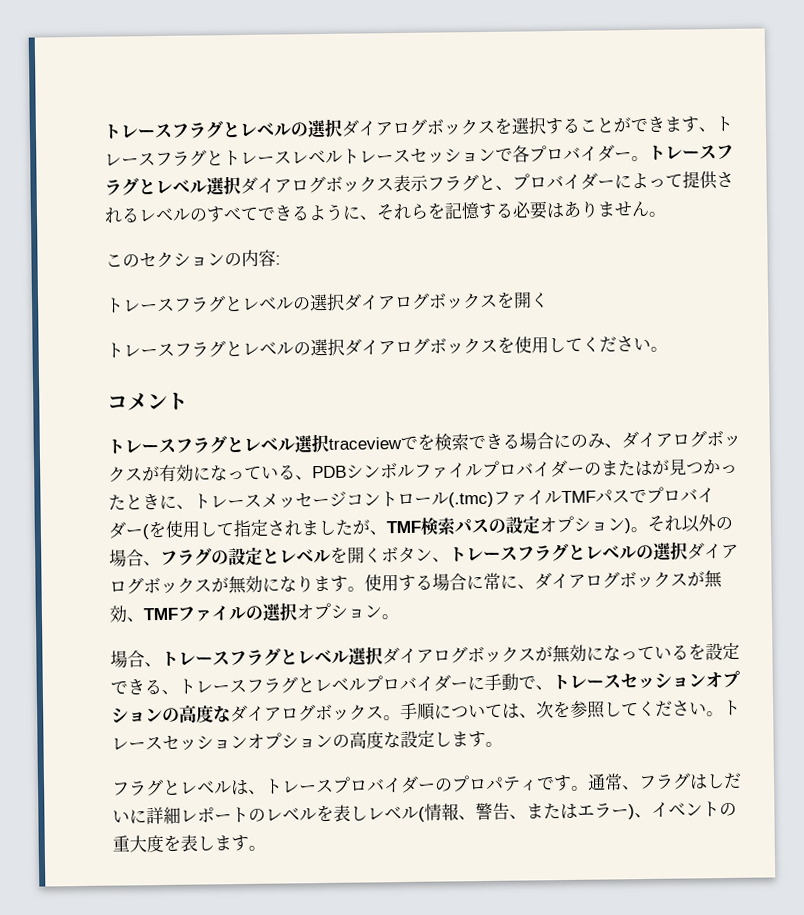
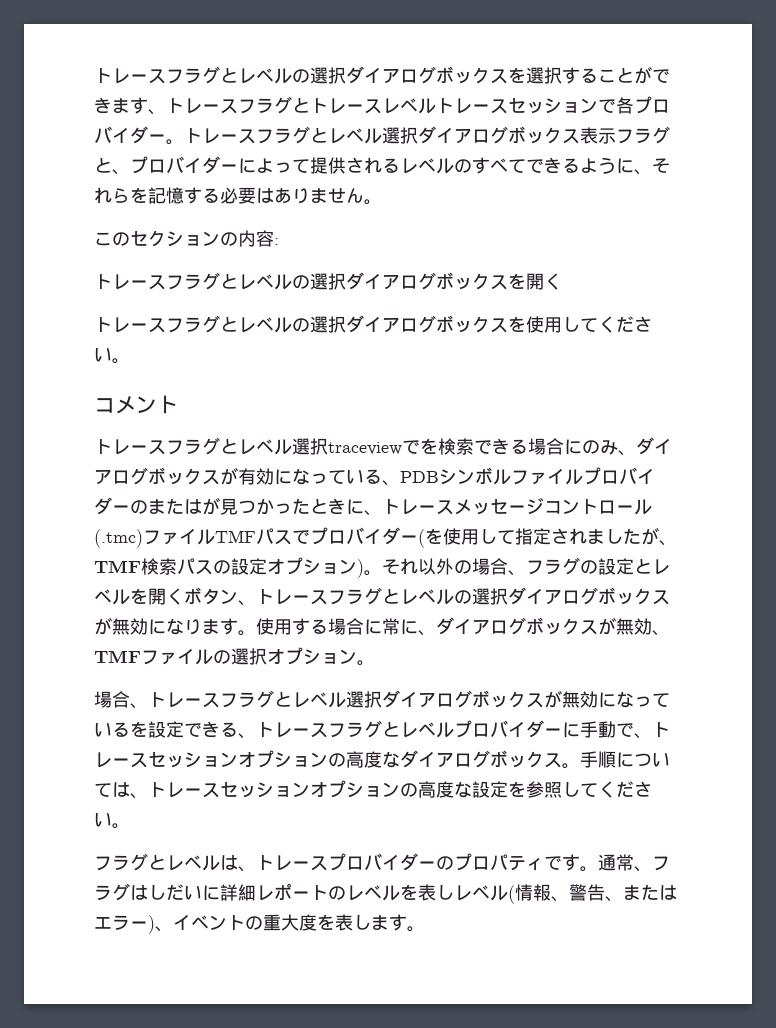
- 手順については、次を参照してください。トレースセッションオプションの高度な設定します。
+ 手順については、トレースセッションオプションの高度な設定を参照してください。

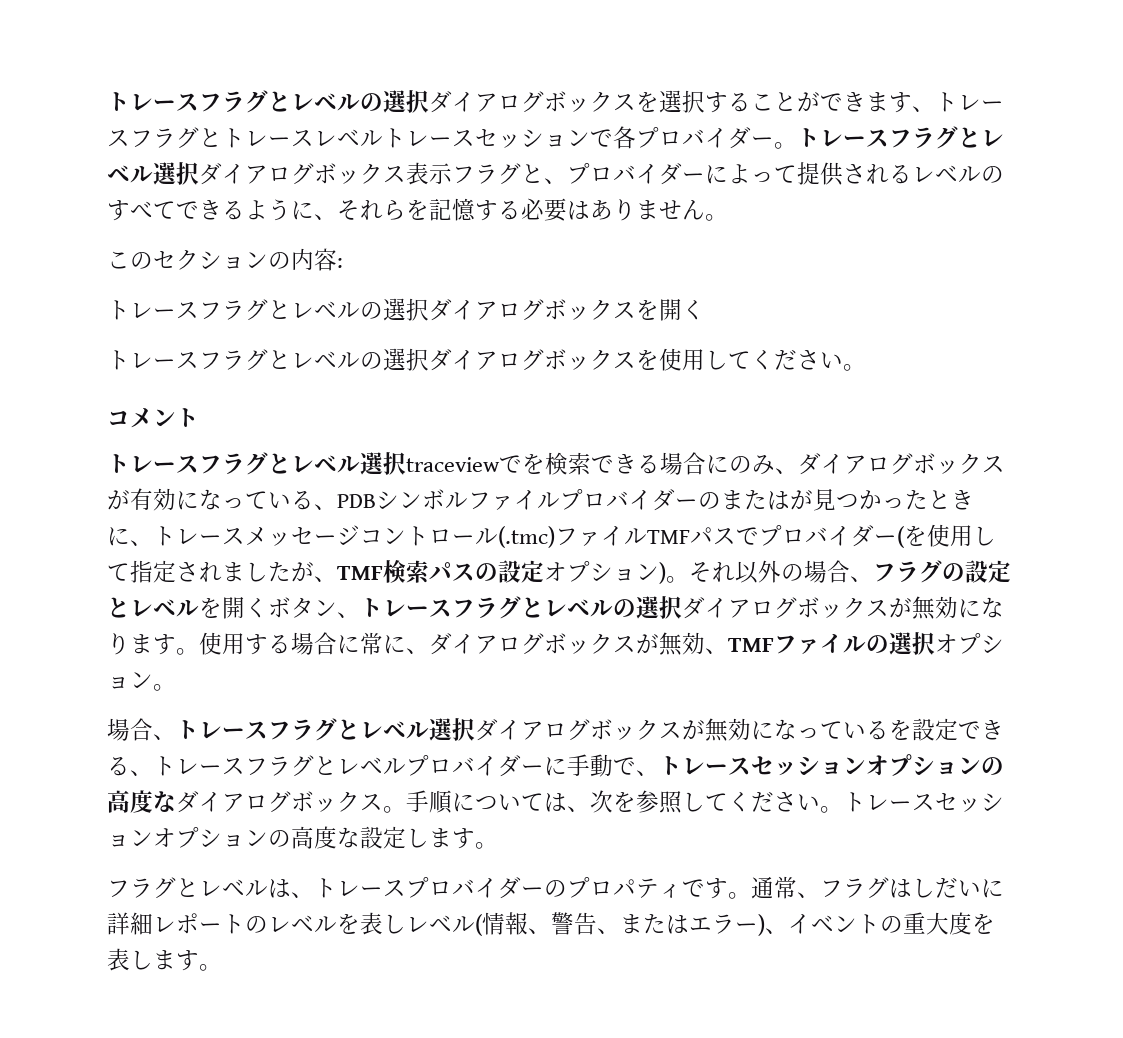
- 手順については、トレースセッションオプションの高度な設定を参照してください。
+ 手順については、次を参照してください。トレースセッションオプションの高度な設定します。

